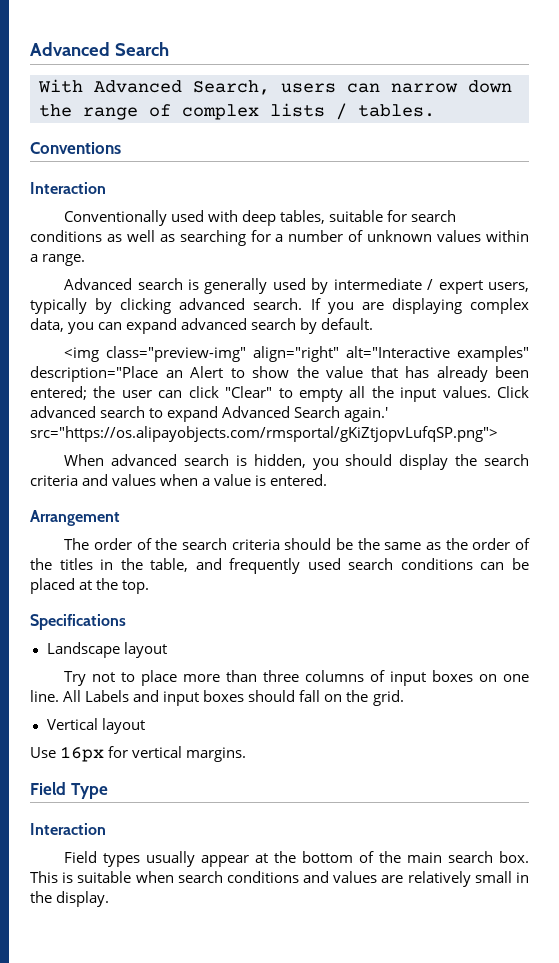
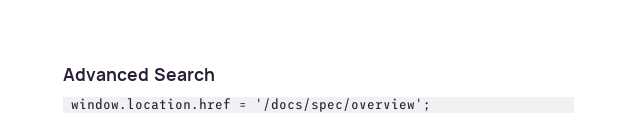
- With Advanced Search, users can narrow down the range of complex lists / tables.
- Conventions
- Interaction
- Conventionally used with deep tables, suitable for search conditions as well as searching for a number of unknown values within a range.
- Advanced search is generally used by intermediate / expert users, typically by clicking advanced search. If you are displaying complex data, you can expand advanced search by default.
- <img class="preview-img" align="right" alt="Interactive examples" description="Place an Alert to show the value that has already been entered; the user can click "Clear" to empty all the input values. Click advanced search to expand Advanced Search again.' src="https://os.alipayobjects.com/rmsportal/gKiZtjopvLufqSP.png">
- When advanced search is hidden, you should display the search criteria and values when a value is entered.
- Arrangement
- The order of the search criteria should be the same as the order of the titles in the table, and frequently used search conditions can be placed at the top.
- Specifications
- Landscape layout
- Try not to place more than three columns of input boxes on one line. All Labels and input boxes should fall on the grid.
- Vertical layout
- Use 16px for vertical margins.
- Field Type
- Interaction
- Field types usually appear at the bottom of the main search box. This is suitable when search conditions and values are relatively small in the display.
+ window.location.href = '/docs/spec/overview';

